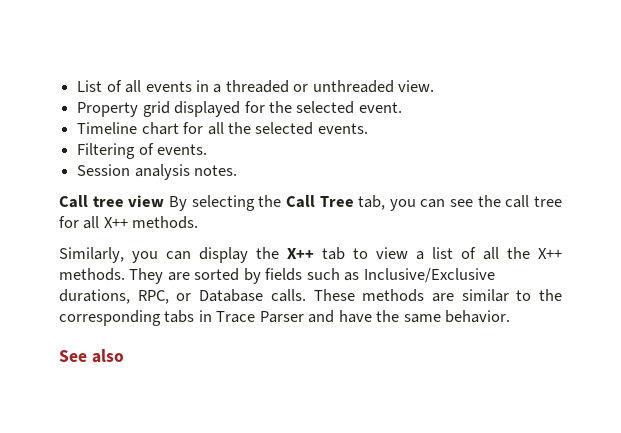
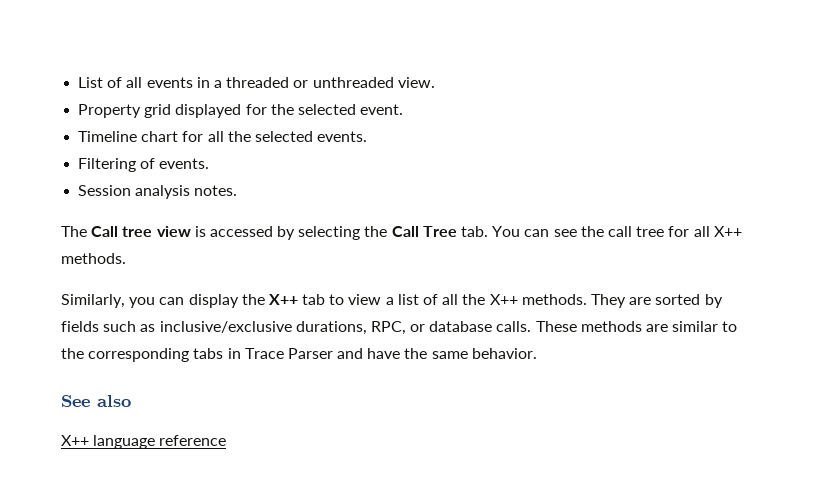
- Call tree view By selecting the Call Tree tab, you can see the call tree for all X++ methods.
+ The Call tree view is accessed by selecting the Call Tree tab. You can see the call tree for all X++ methods.
- They are sorted by fields such as Inclusive/Exclusive durations, RPC, or Database calls.
+ They are sorted by fields such as inclusive/exclusive durations, RPC, or database calls.
+ X++ language reference

